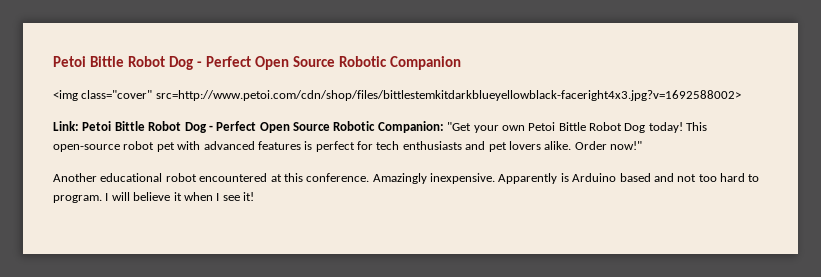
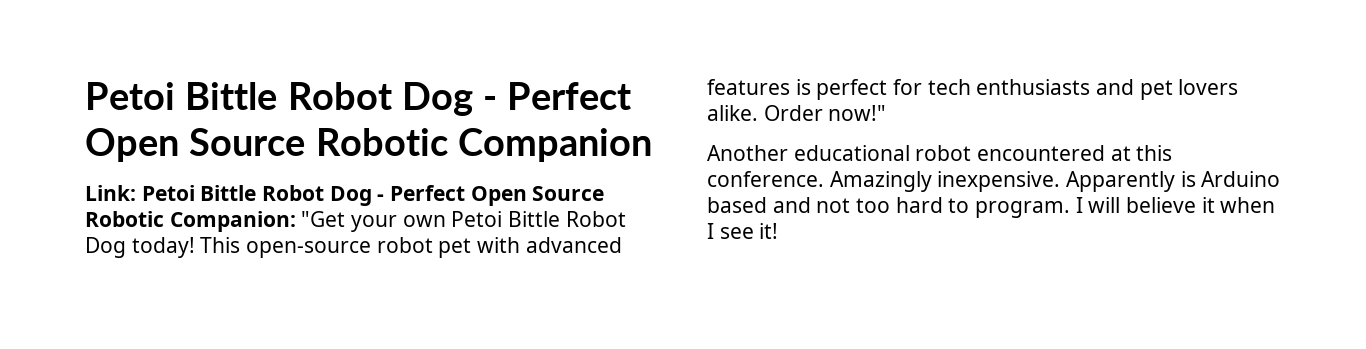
- <img class="cover" src=http://www.petoi.com/cdn/shop/files/bittlestemkitdarkblueyellowblack-faceright4x3.jpg?v=1692588002>

